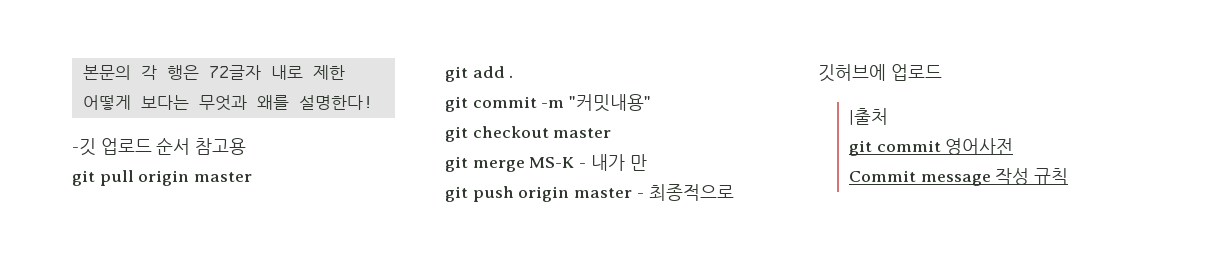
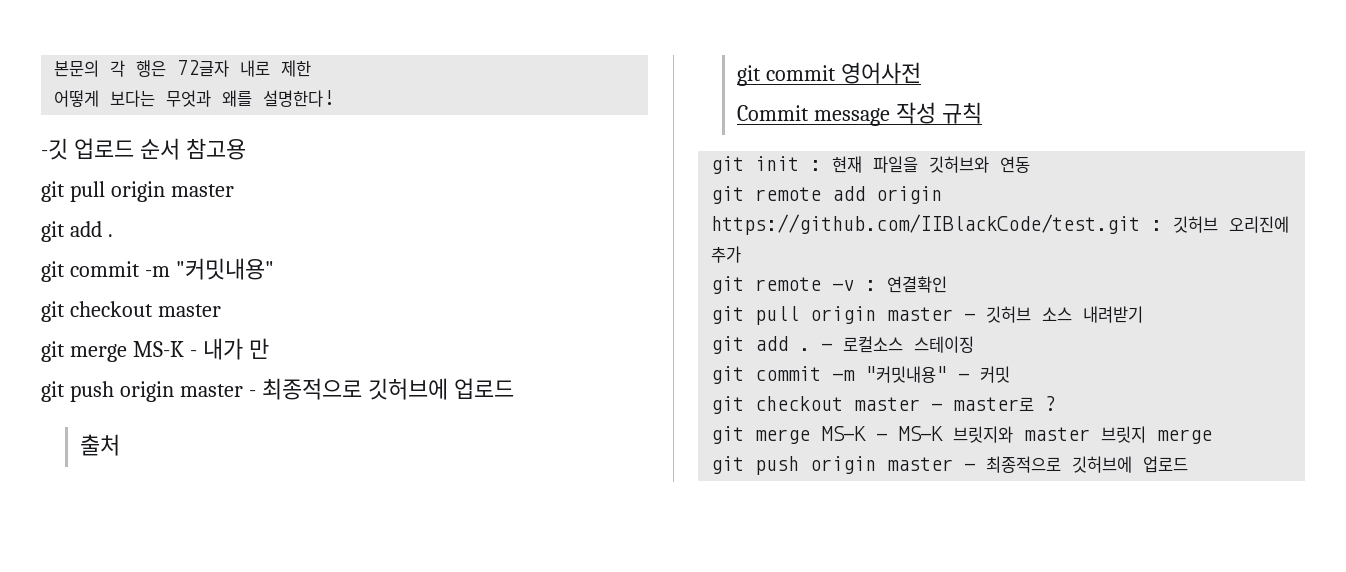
- |출처
+ 출처
+ git init : 현재 파일을 깃허브와 연동
+ git remote add origin https://github.com/IIBlackCode/test.git : 깃허브 오리진에 추가
+ git remote -v : 연결확인
+ git pull origin master - 깃허브 소스 내려받기
+ git add . - 로컬소스 스테이징
+ git commit -m "커밋내용" - 커밋
+ git checkout master - master로 ?
+ git merge MS-K - MS-K 브릿지와 master 브릿지 merge
+ git push origin master - 최종적으로 깃허브에 업로드

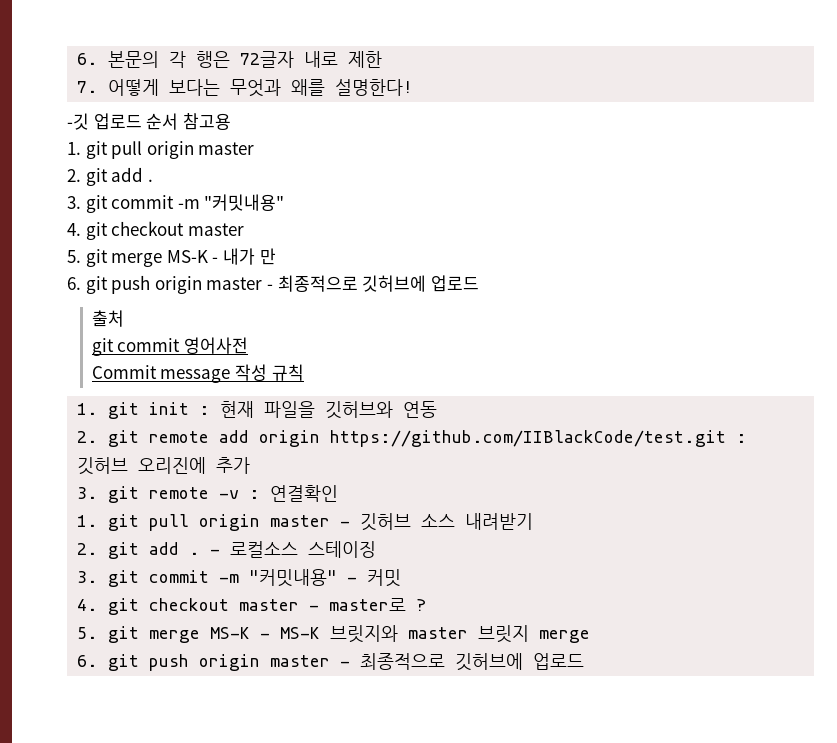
- 본문의 각 행은 72글자 내로 제한
+ 6. 본문의 각 행은 72글자 내로 제한
- 어떻게 보다는 무엇과 왜를 설명한다!
+ 7. 어떻게 보다는 무엇과 왜를 설명한다!
  -깃 업로드 순서 참고용
- git pull origin master
- git add .
- git commit -m "커밋내용"
- git checkout master
+ 1. git pull origin master
+ 2. git add .
+ 3. git commit -m "커밋내용"
+ 4. git checkout master
- git merge MS-K - 내가 만
- git push origin master - 최종적으로 깃허브에 업로드
+ 5. git merge MS-K - 내가 만
+ 6. git push origin master - 최종적으로 깃허브에 업로드
- git init : 현재 파일을 깃허브와 연동
+ 1. git init : 현재 파일을 깃허브와 연동
- git remote add origin https://github.com/IIBlackCode/test.git : 깃허브 오리진에 추가
+ 2. git remote add origin https://github.com/IIBlackCode/test.git : 깃허브 오리진에 추가
- git remote -v : 연결확인
+ 3. git remote -v : 연결확인
- git pull origin master - 깃허브 소스 내려받기
- git add .
+ 1. git pull origin master - 깃허브 소스 내려받기
+ 2. git add .
- git commit -m "커밋내용" - 커밋
+ 3. git commit -m "커밋내용" - 커밋
- git checkout master - master로 ?
+ 4. git checkout master - master로 ?
- git merge MS-K - MS-K 브릿지와 master 브릿지 merge
- git push origin master - 최종적으로 깃허브에 업로드
+ 5. git merge MS-K - MS-K 브릿지와 master 브릿지 merge
+ 6. git push origin master - 최종적으로 깃허브에 업로드

